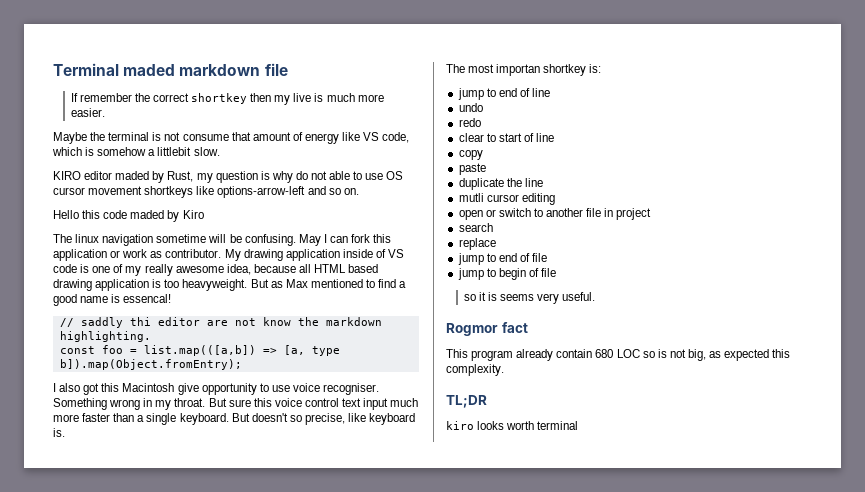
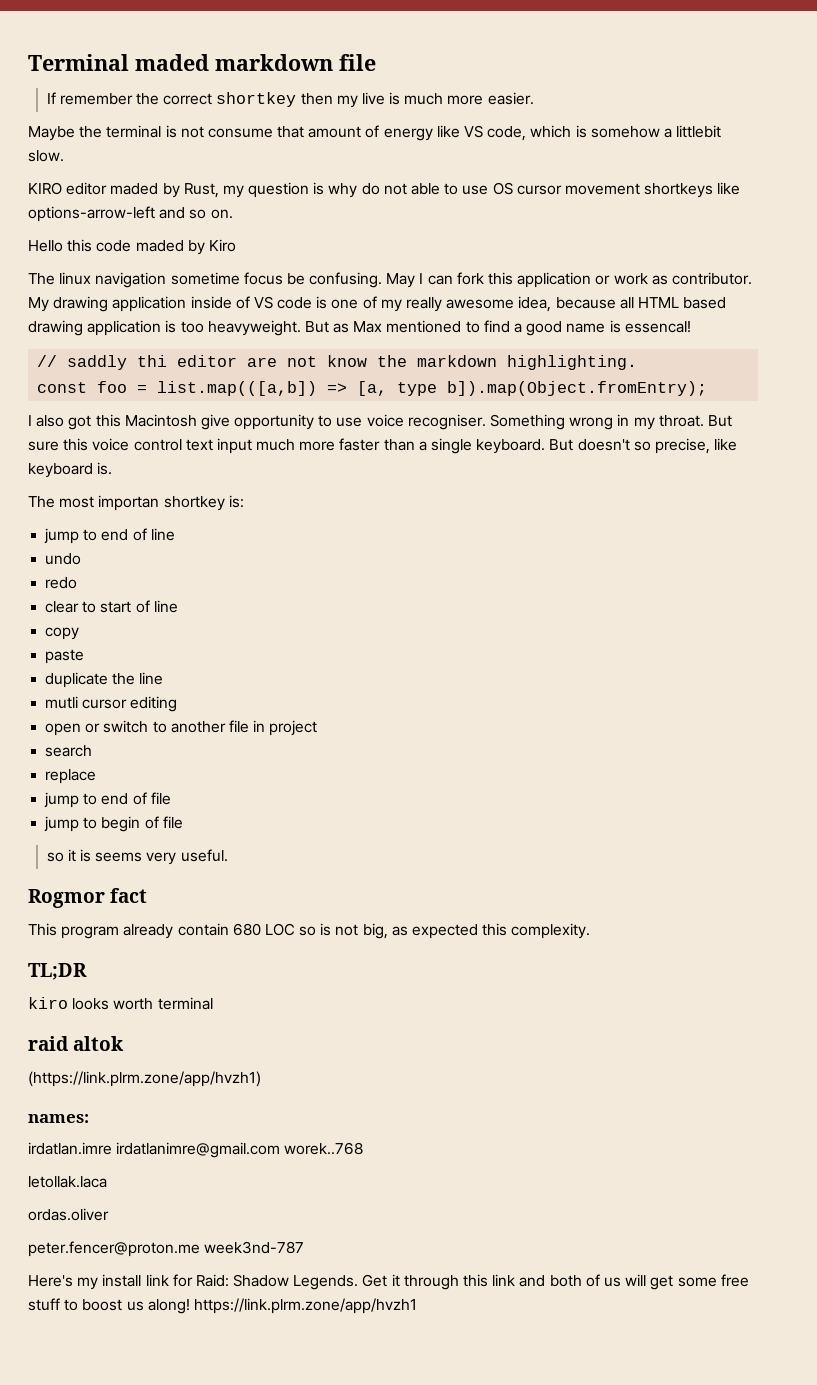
- The linux navigation sometime will be confusing.
+ The linux navigation sometime focus be confusing.
+ raid altok
+ (https://link.plrm.zone/app/hvzh1)
+ names:
+ irdatlan.imre irdatlanimre@gmail.com worek..768
+ letollak.laca
+ ordas.oliver
+ peter.fencer@proton.me week3nd-787
+ Here's my install link for Raid: Shadow Legends. Get it through this link and both of us will get some free stuff to boost us along! https://link.plrm.zone/app/hvzh1

